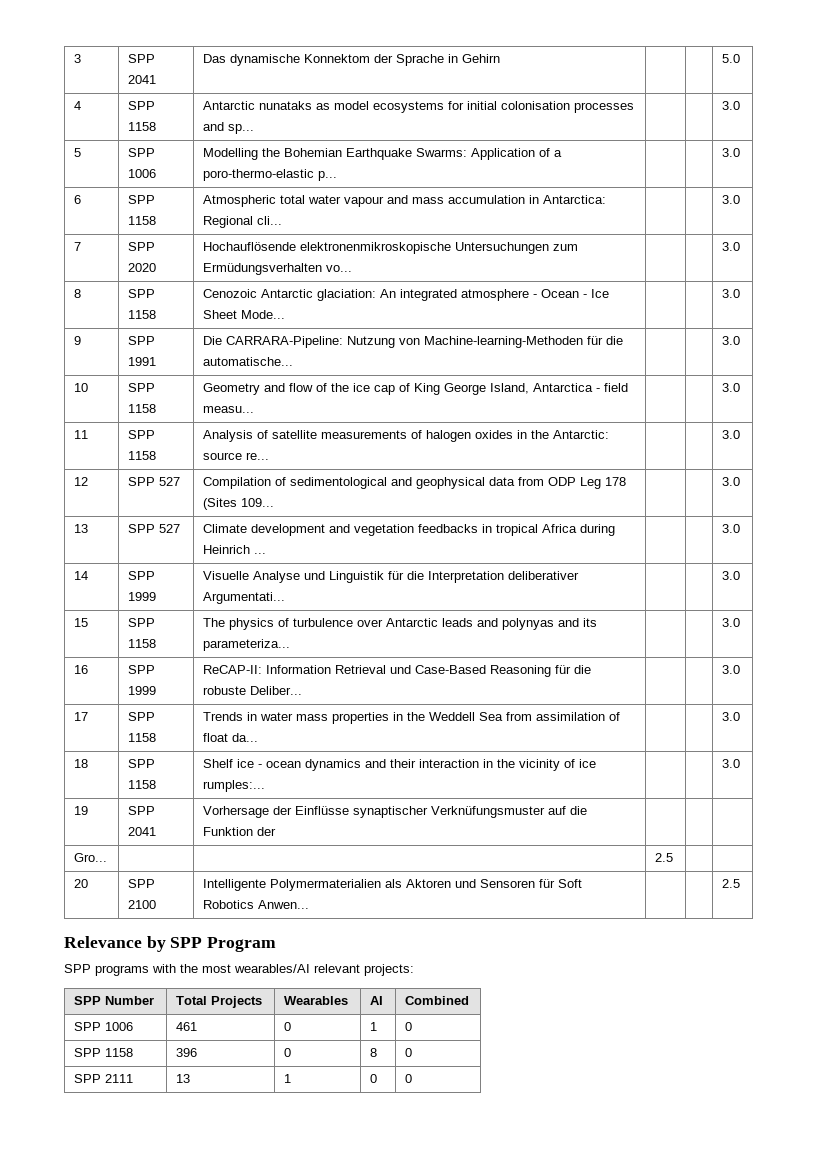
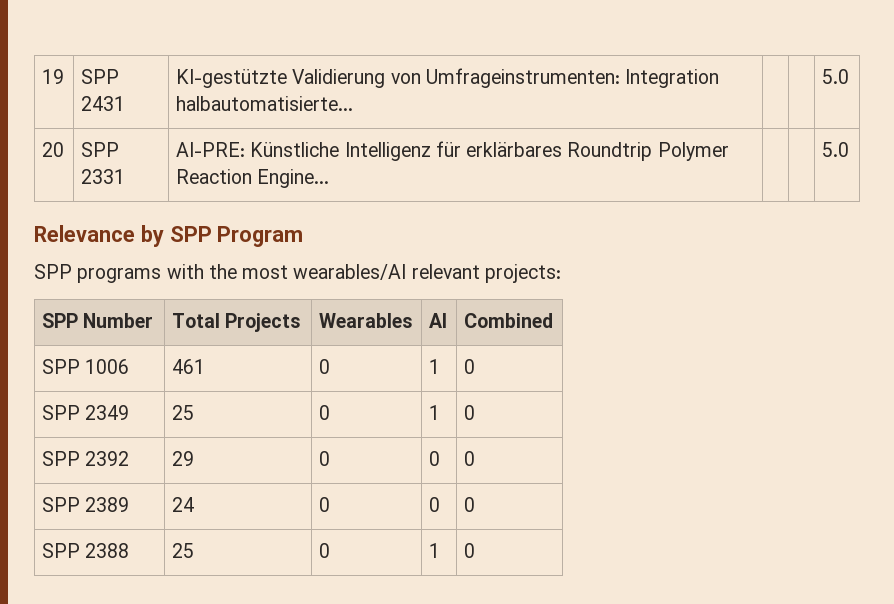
- 3 | SPP 2041 | Das dynamische Konnektom der Sprache in Gehirn | | | 5.0
- 4 | SPP 1158 | Antarctic nunataks as model ecosystems for initial colonisation processes and sp... | | | 3.0
- 5 | SPP 1006 | Modelling the Bohemian Earthquake Swarms: Application of a poro-thermo-elastic p... | | | 3.0
- 6 | SPP 1158 | Atmospheric total water vapour and mass accumulation in Antarctica: Regional cli... | | | 3.0
- 7 | SPP 2020 | Hochauflösende elektronenmikroskopische Untersuchungen zum Ermüdungsverhalten vo... | | | 3.0
- 8 | SPP 1158 | Cenozoic Antarctic glaciation: An integrated atmosphere - Ocean - Ice Sheet Mode... | | | 3.0
- 9 | SPP 1991 | Die CARRARA-Pipeline: Nutzung von Machine-learning-Methoden für die automatische... | | | 3.0
- 10 | SPP 1158 | Geometry and flow of the ice cap of King George Island, Antarctica - field measu... | | | 3.0
- 11 | SPP 1158 | Analysis of satellite measurements of halogen oxides in the Antarctic: source re... | | | 3.0
- 12 | SPP 527 | Compilation of sedimentological and geophysical data from ODP Leg 178 (Sites 109... | | | 3.0
- 13 | SPP 527 | Climate development and vegetation feedbacks in tropical Africa during Heinrich ... | | | 3.0
- 14 | SPP 1999 | Visuelle Analyse und Linguistik für die Interpretation deliberativer Argumentati... | | | 3.0
- 15 | SPP 1158 | The physics of turbulence over Antarctic leads and polynyas and its parameteriza... | | | 3.0
- 16 | SPP 1999 | ReCAP-II: Information Retrieval und Case-Based Reasoning für die robuste Deliber... | | | 3.0
- 17 | SPP 1158 | Trends in water mass properties in the Weddell Sea from assimilation of float da... | | | 3.0
- 18 | SPP 1158 | Shelf ice - ocean dynamics and their interaction in the vicinity of ice rumples:... | | | 3.0
- 19 | SPP 2041 | Vorhersage der Einflüsse synaptischer Verknüfungsmuster auf die Funktion der | | |
- Gro... | | | 2.5 | |
- 20 | SPP 2100 | Intelligente Polymermaterialien als Aktoren und Sensoren für Soft Robotics Anwen... | | | 2.5
+ 19 | SPP 2431 | KI-gestützte Validierung von Umfrageinstrumenten: Integration halbautomatisierte... | | | 5.0
+ 20 | SPP 2331 | AI-PRE: Künstliche Intelligenz für erklärbares Roundtrip Polymer Reaction Engine... | | | 5.0
- SPP 1158 | 396 | 0 | 8 | 0
- SPP 2111 | 13 | 1 | 0 | 0
+ SPP 2349 | 25 | 0 | 1 | 0
+ SPP 2392 | 29 | 0 | 0 | 0
+ SPP 2389 | 24 | 0 | 0 | 0
+ SPP 2388 | 25 | 0 | 1 | 0

